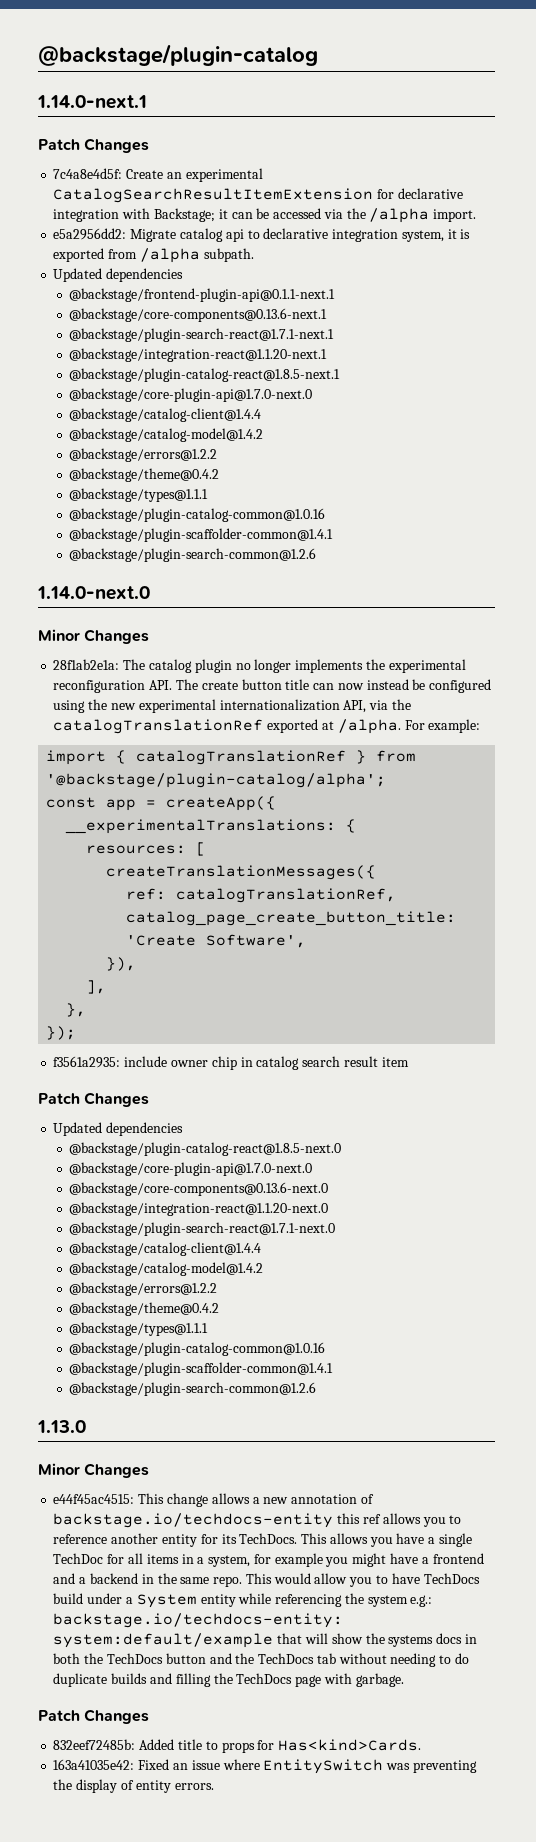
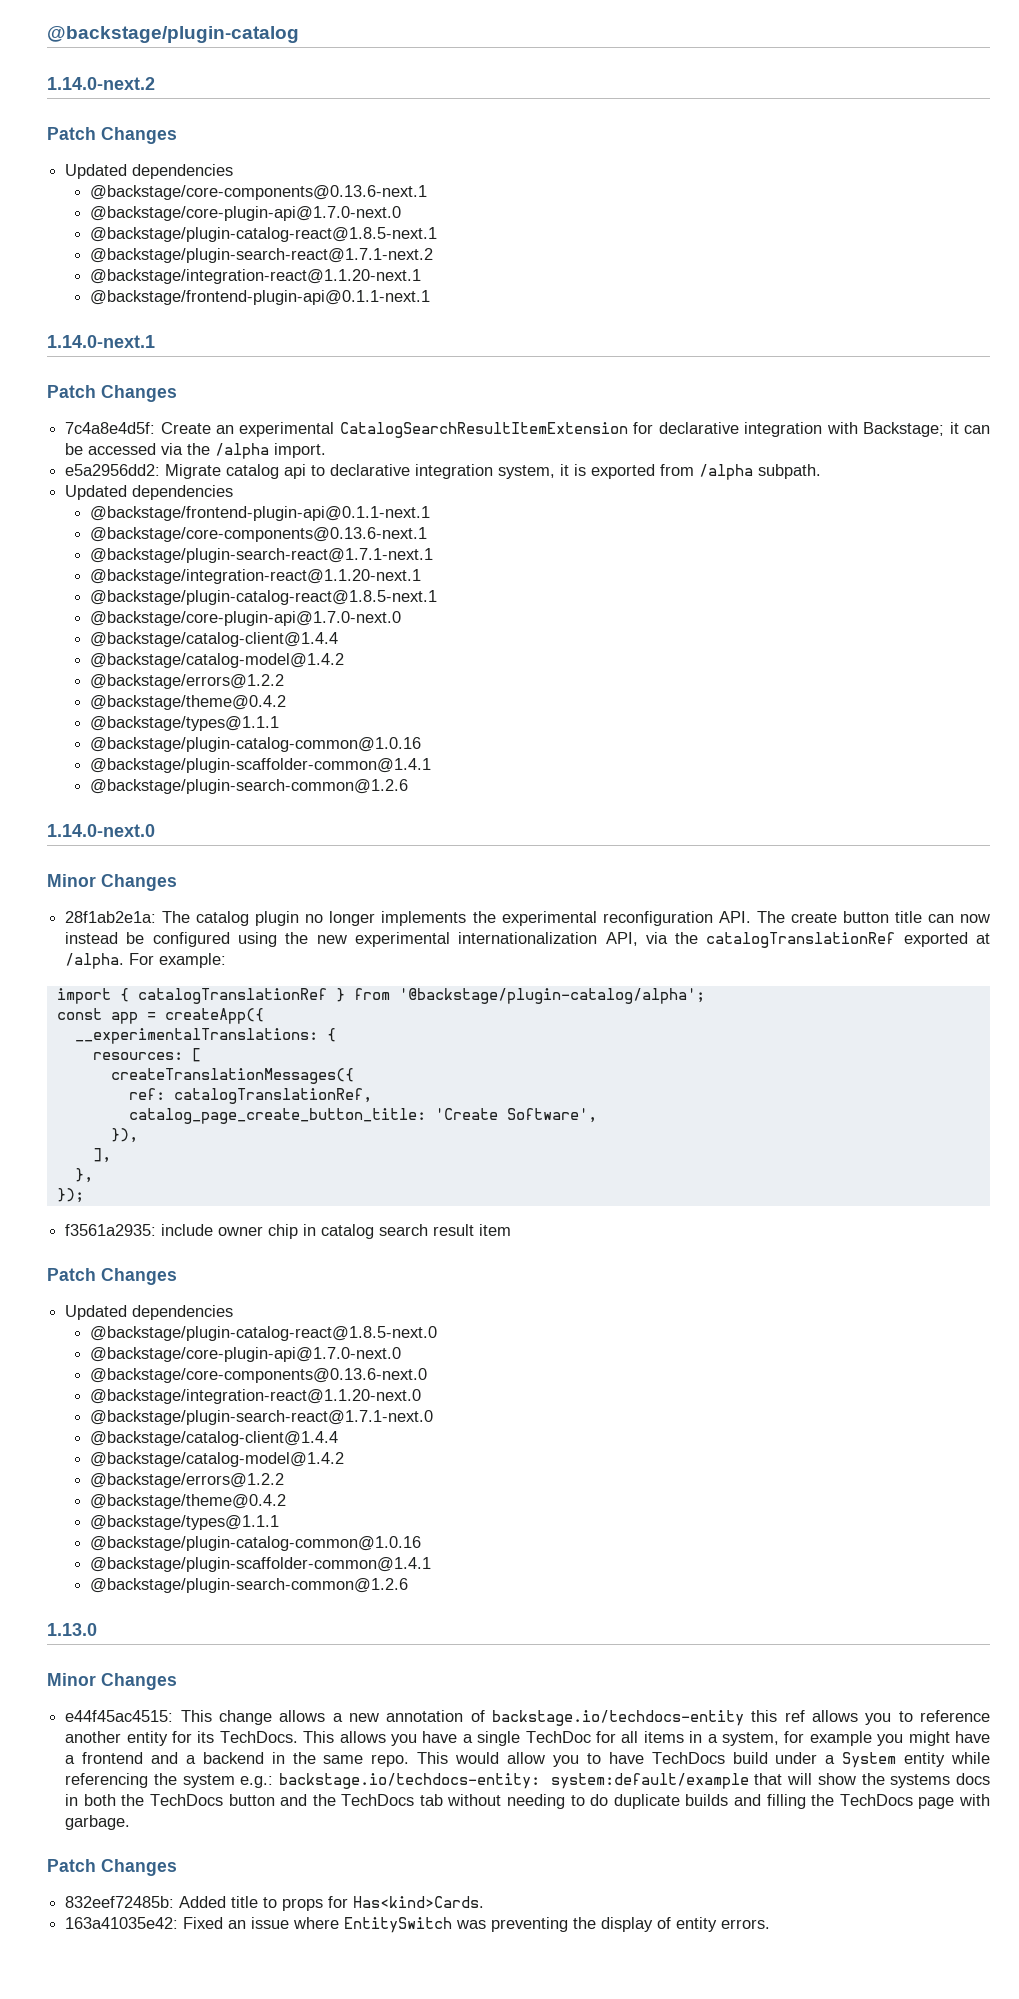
+ 1.14.0-next.2
+ Patch Changes
+ Updated dependencies
+ @backstage/core-components@0.13.6-next.1
+ @backstage/core-plugin-api@1.7.0-next.0
+ @backstage/plugin-catalog-react@1.8.5-next.1
+ @backstage/plugin-search-react@1.7.1-next.2
+ @backstage/integration-react@1.1.20-next.1
+ @backstage/frontend-plugin-api@0.1.1-next.1

